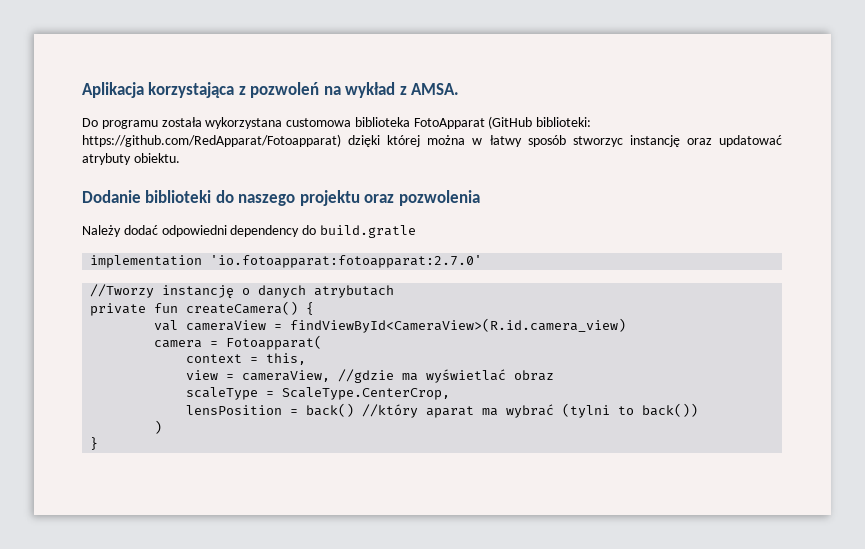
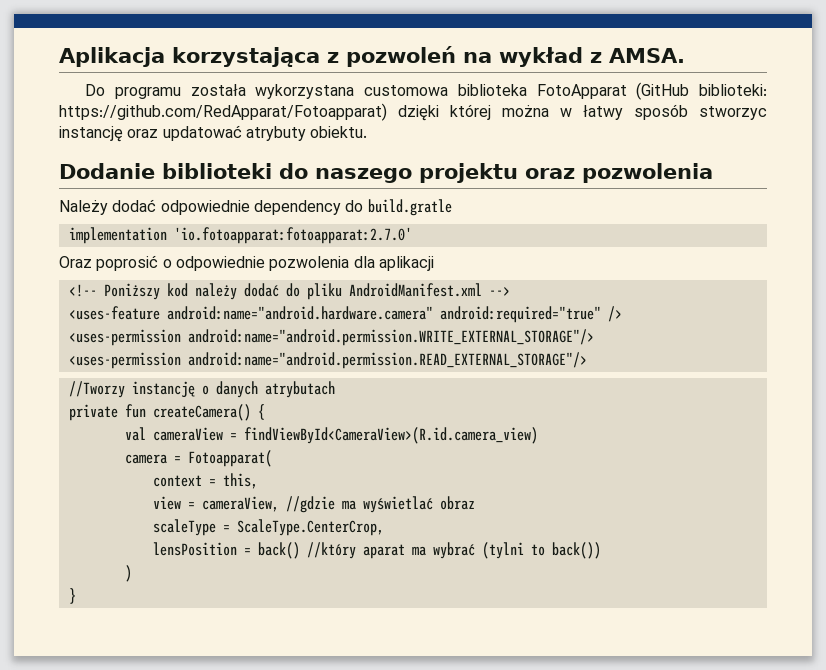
- Należy dodać odpowiedni dependency do build.gratle
+ Należy dodać odpowiednie dependency do build.gratle
+ Oraz poprosić o odpowiednie pozwolenia dla aplikacji
+ <!-- Poniższy kod należy dodać do pliku AndroidManifest.xml -->
+ <uses-feature android:name="android.hardware.camera" android:required="true" />
+ <uses-permission android:name="android.permission.WRITE_EXTERNAL_STORAGE"/>
+ <uses-permission android:name="android.permission.READ_EXTERNAL_STORAGE"/>

